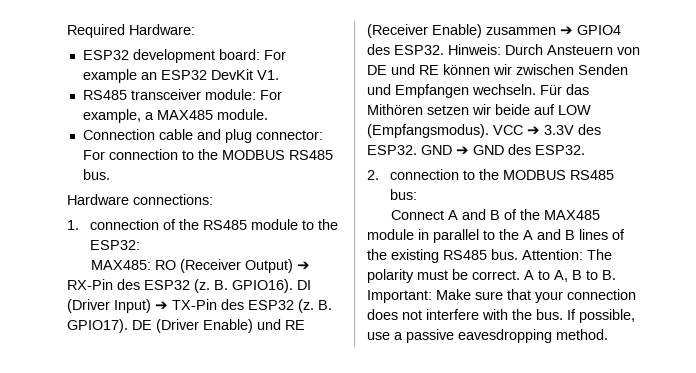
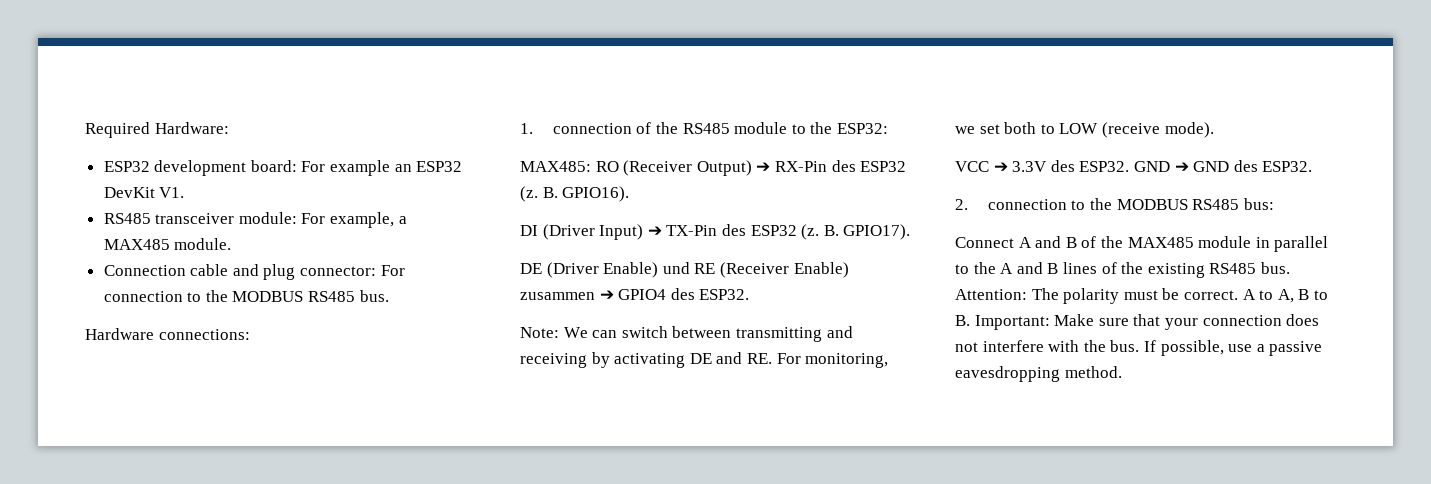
- B. GPIO16). DI (Driver Input) ➔ TX-Pin des ESP32 (z.
+ B. GPIO16).
+ DI (Driver Input) ➔ TX-Pin des ESP32 (z.
- B. GPIO17). DE (Driver Enable) und RE (Receiver Enable) zusammen ➔ GPIO4 des ESP32. Hinweis: Durch Ansteuern von DE und RE können wir zwischen Senden und Empfangen wechseln. Für das Mithören setzen wir beide auf LOW (Empfangsmodus). VCC ➔ 3.3V des ESP32.
+ B. GPIO17).
+ DE (Driver Enable) und RE (Receiver Enable) zusammen ➔ GPIO4 des ESP32.
+ Note: We can switch between transmitting and receiving by activating DE and RE. For monitoring, we set both to LOW (receive mode).
+ VCC ➔ 3.3V des ESP32.

